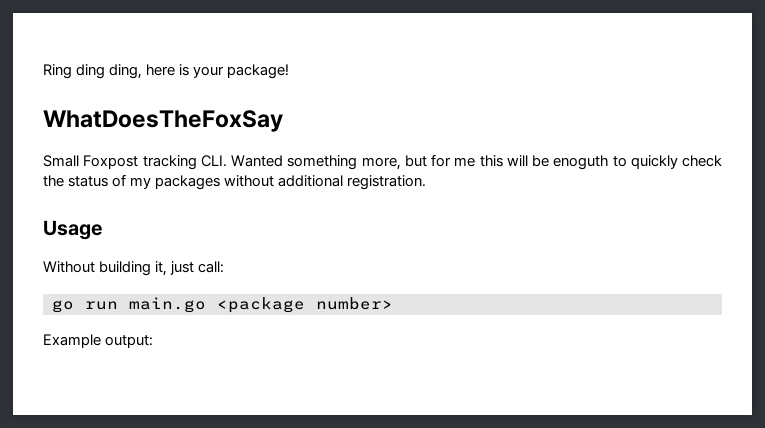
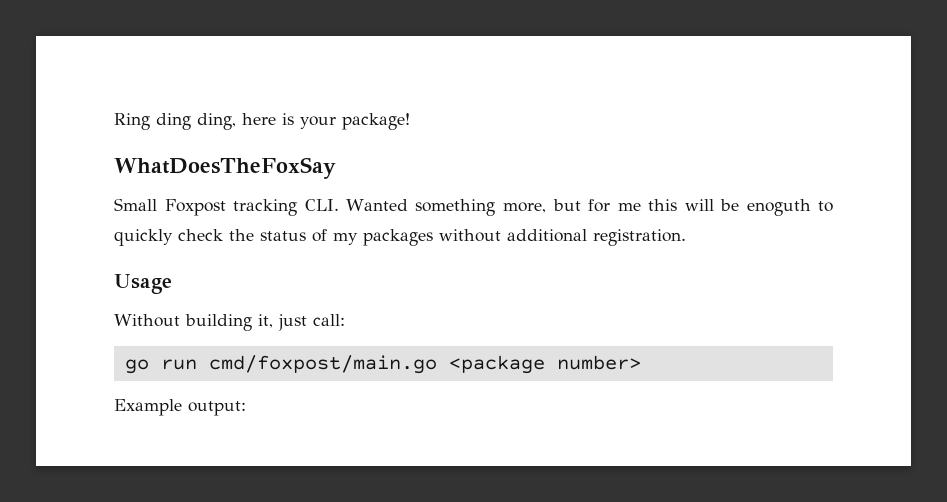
- go run main.go <package number>
+ go run cmd/foxpost/main.go <package number>

